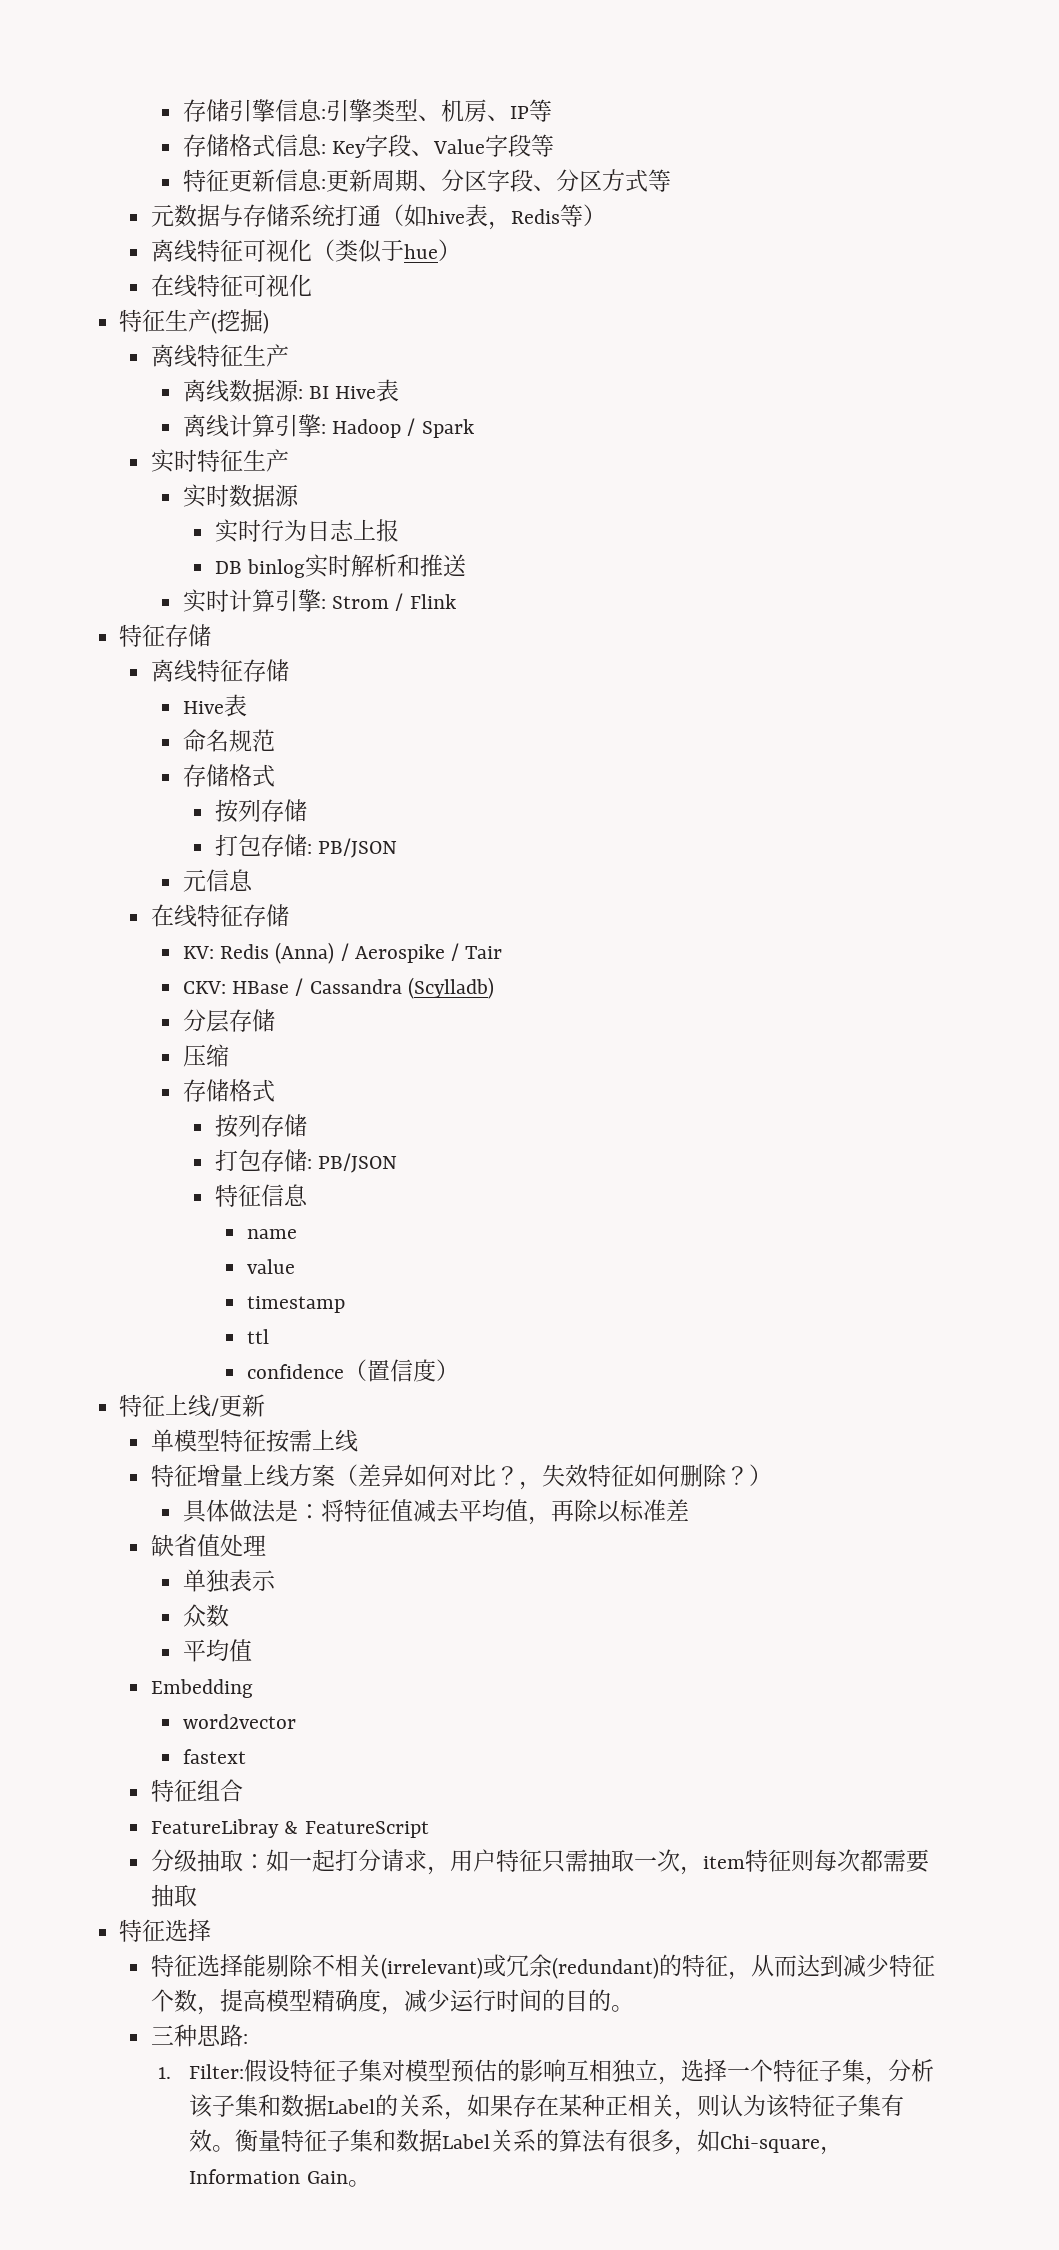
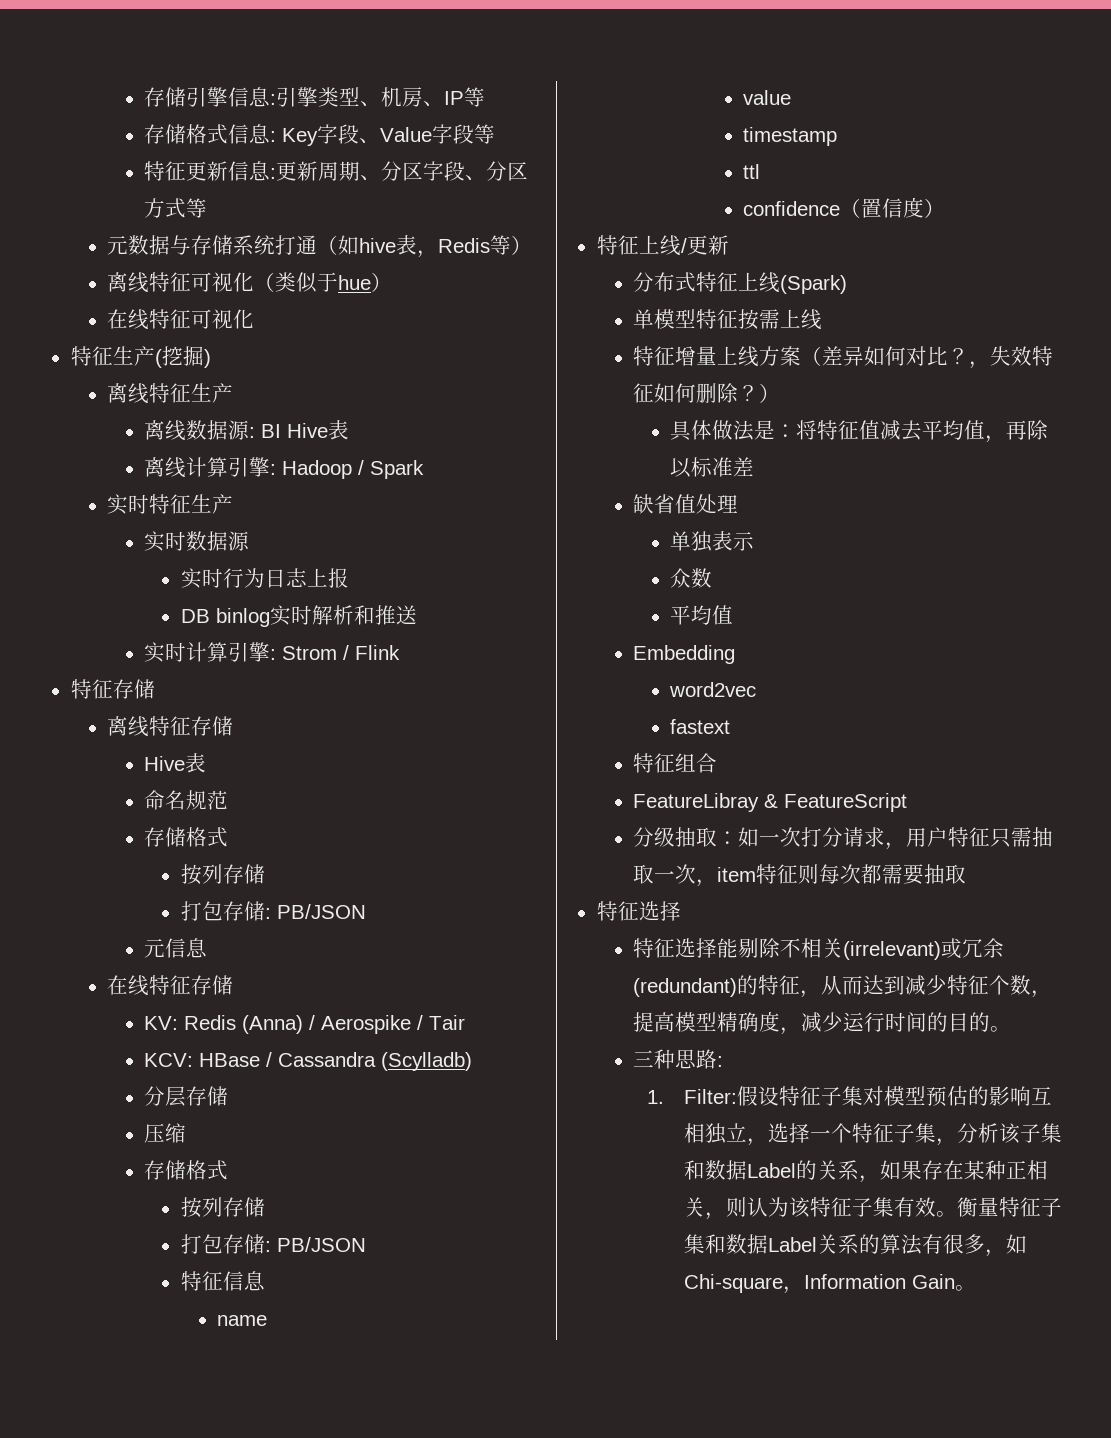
- CKV: HBase / Cassandra (Scylladb)
+ KCV: HBase / Cassandra (Scylladb)
+ 分布式特征上线(Spark)
- word2vector
+ word2vec
- 分级抽取：如一起打分请求，用户特征只需抽取一次，item特征则每次都需要抽取
+ 分级抽取：如一次打分请求，用户特征只需抽取一次，item特征则每次都需要抽取

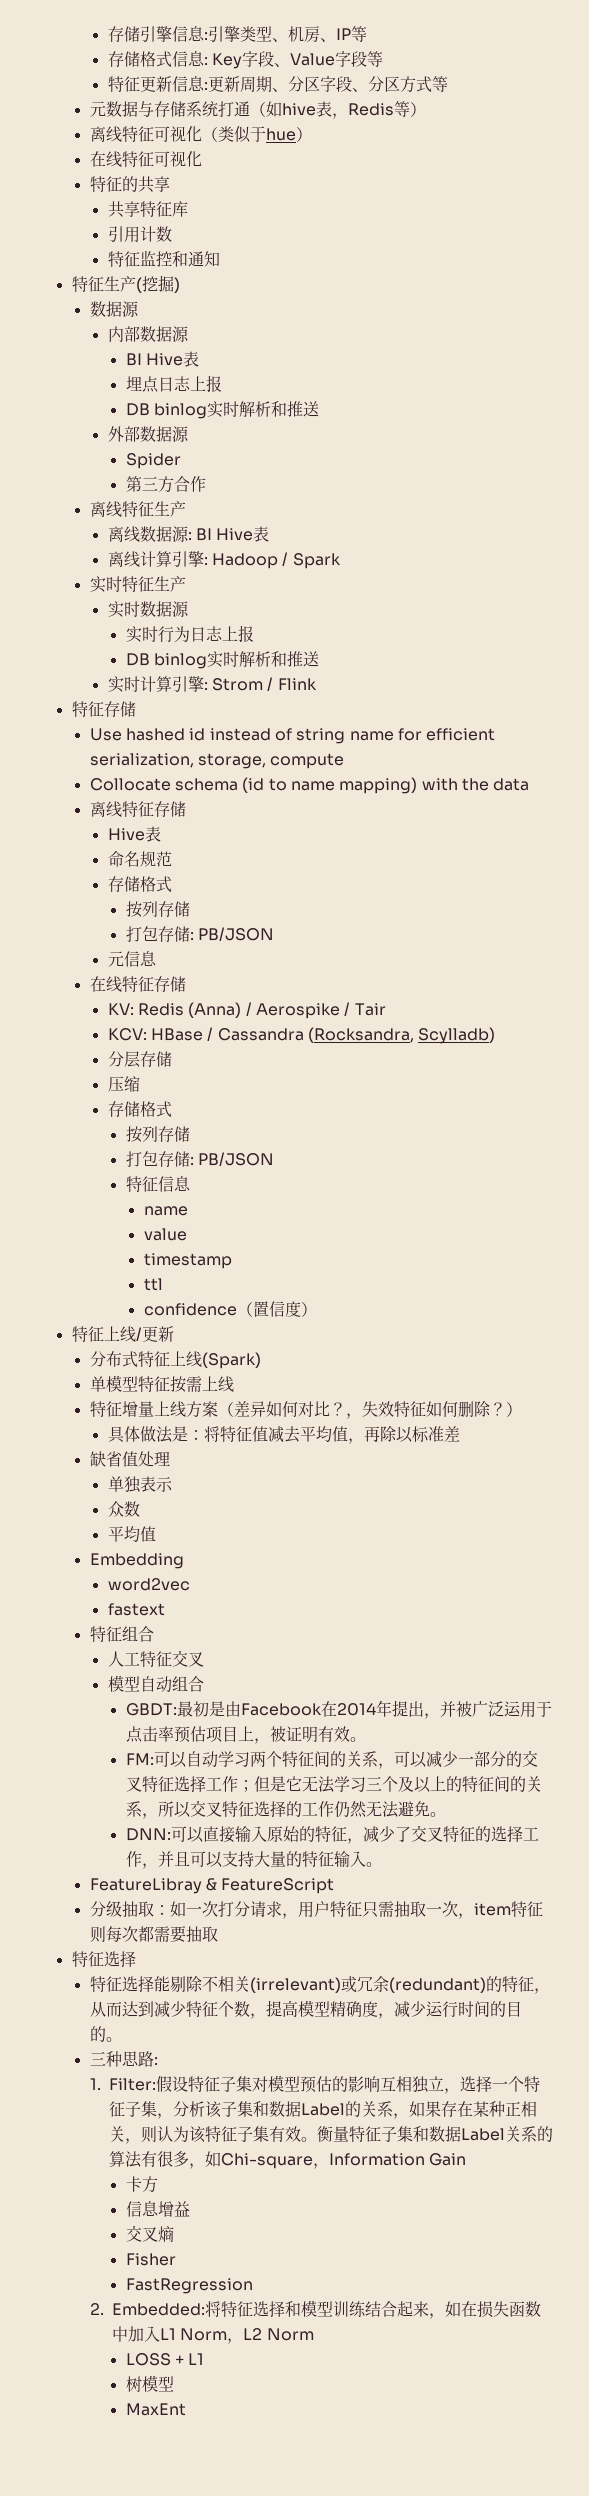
+ 特征的共享
+ 共享特征库
+ 引用计数
+ 特征监控和通知
  特征生产(挖掘)
+ 数据源
+ 内部数据源
+ BI Hive表
+ 埋点日志上报
+ DB binlog实时解析和推送
+ 外部数据源
+ Spider
+ 第三方合作
+ Use hashed id instead of string name for efficient serialization, storage, compute
+ Collocate schema (id to name mapping) with the data
- KCV: HBase / Cassandra (Scylladb)
+ KCV: HBase / Cassandra (Rocksandra, Scylladb)
+ 人工特征交叉
+ 模型自动组合
+ GBDT:最初是由Facebook在2014年提出，并被广泛运用于点击率预估项目上，被证明有效。
+ FM:可以自动学习两个特征间的关系，可以减少一部分的交叉特征选择工作；但是它无法学习三个及以上的特征间的关系，所以交叉特征选择的工作仍然无法避免。
+ DNN:可以直接输入原始的特征，减少了交叉特征的选择工作，并且可以支持大量的特征输入。
- 衡量特征子集和数据Label关系的算法有很多，如Chi-square，Information Gain。
+ 衡量特征子集和数据Label关系的算法有很多，如Chi-square，Information Gain
+ 卡方
+ 信息增益
+ 交叉熵
+ Fisher
+ FastRegression
+ 2. Embedded:将特征选择和模型训练结合起来，如在损失函数中加入L1 Norm，L2 Norm
+ LOSS + L1
+ 树模型
+ MaxEnt

